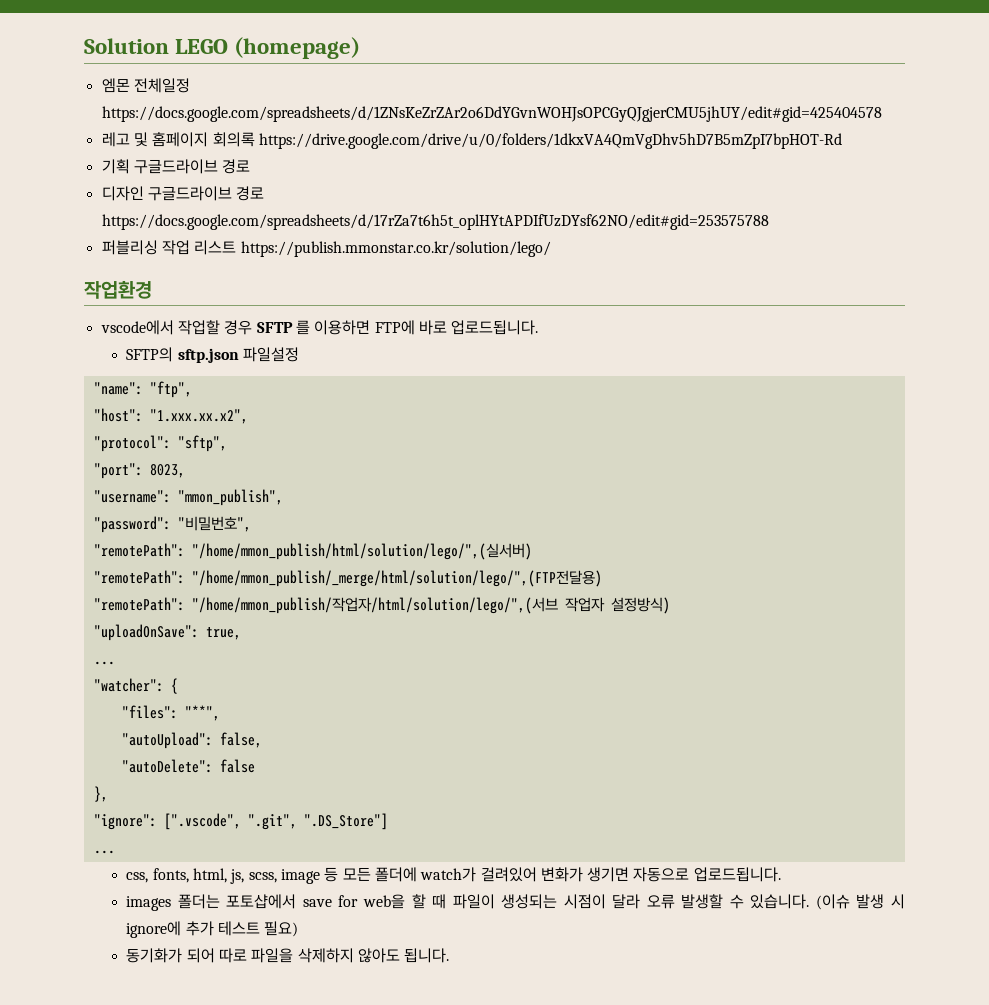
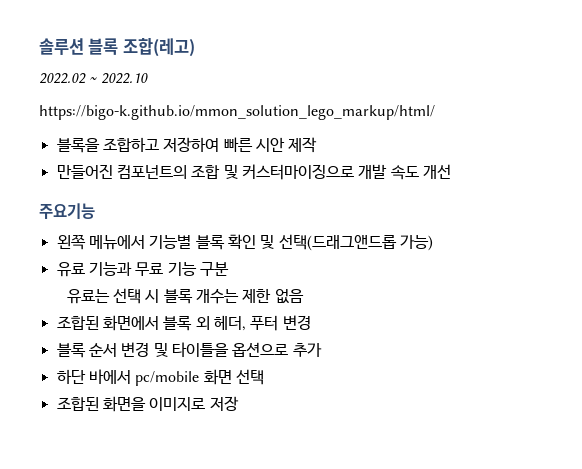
- Solution LEGO (homepage)
- 엠몬 전체일정 https://docs.google.com/spreadsheets/d/1ZNsKeZrZAr2o6DdYGvnWOHJsOPCGyQJgjerCMU5jhUY/edit#gid=425404578
- 레고 및 홈페이지 회의록 https://drive.google.com/drive/u/0/folders/1dkxVA4QmVgDhv5hD7B5mZpI7bpHOT-Rd
- 기획 구글드라이브 경로
- 디자인 구글드라이브 경로 https://docs.google.com/spreadsheets/d/17rZa7t6h5t_oplHYtAPDIfUzDYsf62NO/edit#gid=253575788
- 퍼블리싱 작업 리스트 https://publish.mmonstar.co.kr/solution/lego/
- 작업환경
- vscode에서 작업할 경우 SFTP 를 이용하면 FTP에 바로 업로드됩니다.
- SFTP의 sftp.json 파일설정
- "name": "ftp",
- "host": "1.xxx.xx.x2",
- "protocol": "sftp",
- "port": 8023,
- "username": "mmon_publish",
- "password": "비밀번호",
- "remotePath": "/home/mmon_publish/html/solution/lego/",(실서버)
- "remotePath": "/home/mmon_publish/_merge/html/solution/lego/",(FTP전달용)
- "remotePath": "/home/mmon_publish/작업자/html/solution/lego/",(서브 작업자 설정방식)
- "uploadOnSave": true,
- ...
- "watcher": {
- "files": "**",
- "autoUpload": false,
- "autoDelete": false
- },
- "ignore": [".vscode", ".git", ".DS_Store"]
- ...
- css, fonts, html, js, scss, image 등 모든 폴더에 watch가 걸려있어 변화가 생기면 자동으로 업로드됩니다.
- images 폴더는 포토샵에서 save for web을 할 때 파일이 생성되는 시점이 달라 오류 발생할 수 있습니다. (이슈 발생 시 ignore에 추가 테스트 필요)
- 동기화가 되어 따로 파일을 삭제하지 않아도 됩니다.
+ 솔루션 블록 조합(레고)
+ 2022.02 ~ 2022.10
+ https://bigo-k.github.io/mmon_solution_lego_markup/html/
+ 블록을 조합하고 저장하여 빠른 시안 제작
+ 만들어진 컴포넌트의 조합 및 커스터마이징으로 개발 속도 개선
+ 주요기능
+ 왼쪽 메뉴에서 기능별 블록 확인 및 선택(드래그앤드롭 가능)
+ 유료 기능과 무료 기능 구분
+ 유료는 선택 시 블록 개수는 제한 없음
+ 조합된 화면에서 블록 외 헤더, 푸터 변경
+ 블록 순서 변경 및 타이틀을 옵션으로 추가
+ 하단 바에서 pc/mobile 화면 선택
+ 조합된 화면을 이미지로 저장

